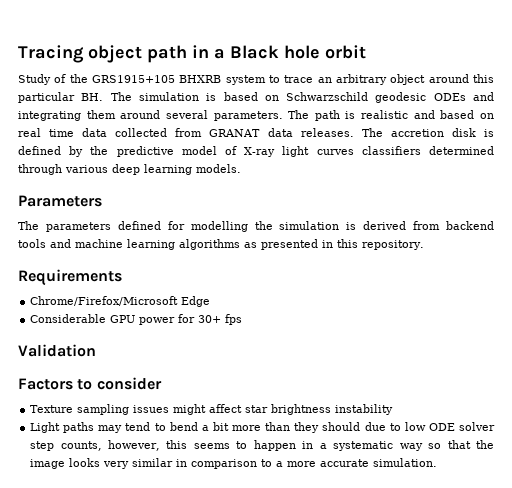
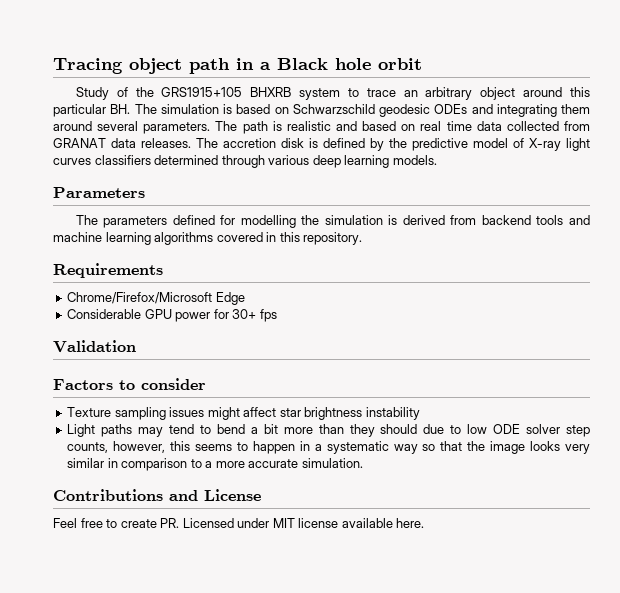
- The parameters defined for modelling the simulation is derived from backend tools and machine learning algorithms as presented in this repository.
+ The parameters defined for modelling the simulation is derived from backend tools and machine learning algorithms covered in this repository.
+ Contributions and License
+ Feel free to create PR. Licensed under MIT license available here.

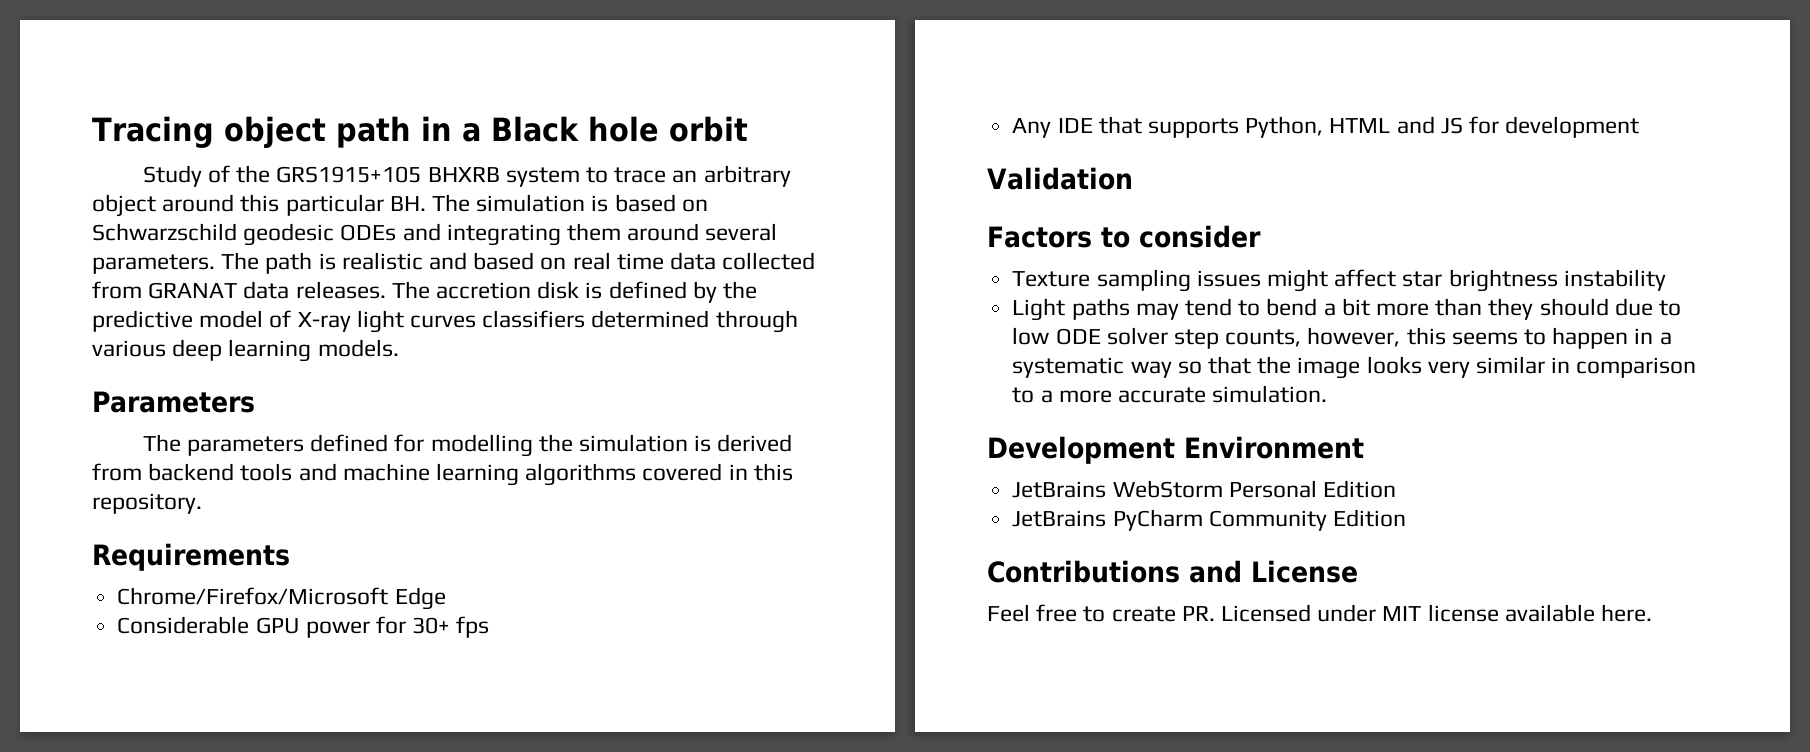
+ Any IDE that supports Python, HTML and JS for development
+ Development Environment
+ JetBrains WebStorm Personal Edition
+ JetBrains PyCharm Community Edition

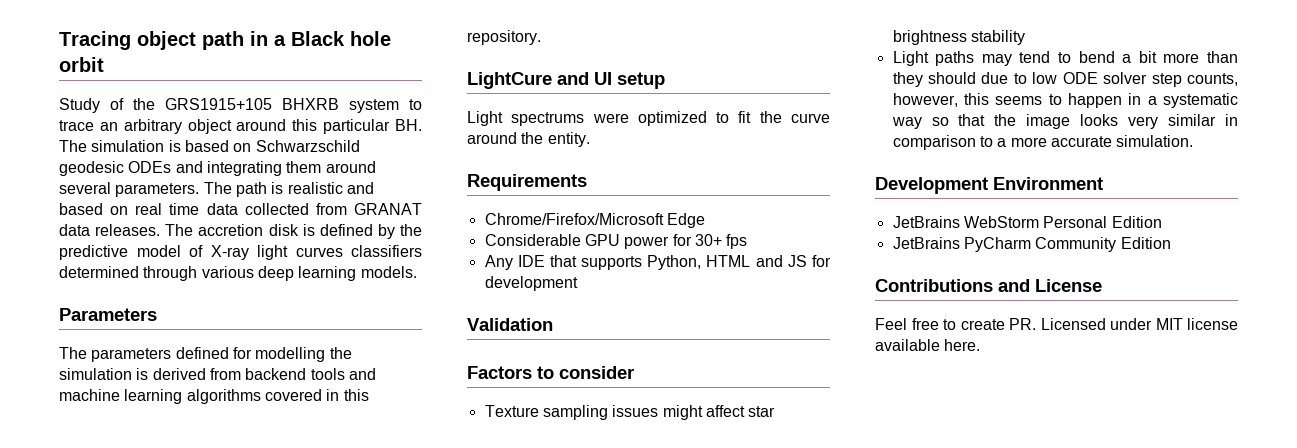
+ LightCure and UI setup
+ Light spectrums were optimized to fit the curve around the entity.
- Texture sampling issues might affect star brightness instability
+ Texture sampling issues might affect star brightness stability

